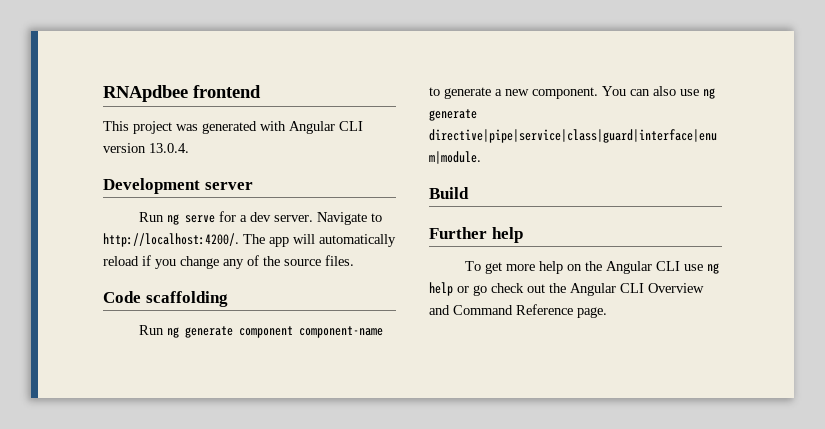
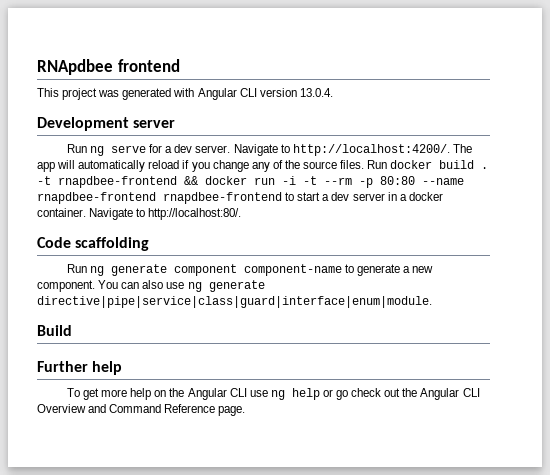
+ Run docker build . -t rnapdbee-frontend && docker run -i -t --rm -p 80:80 --name rnapdbee-frontend rnapdbee-frontend to start a dev server in a docker container. Navigate to http://localhost:80/.

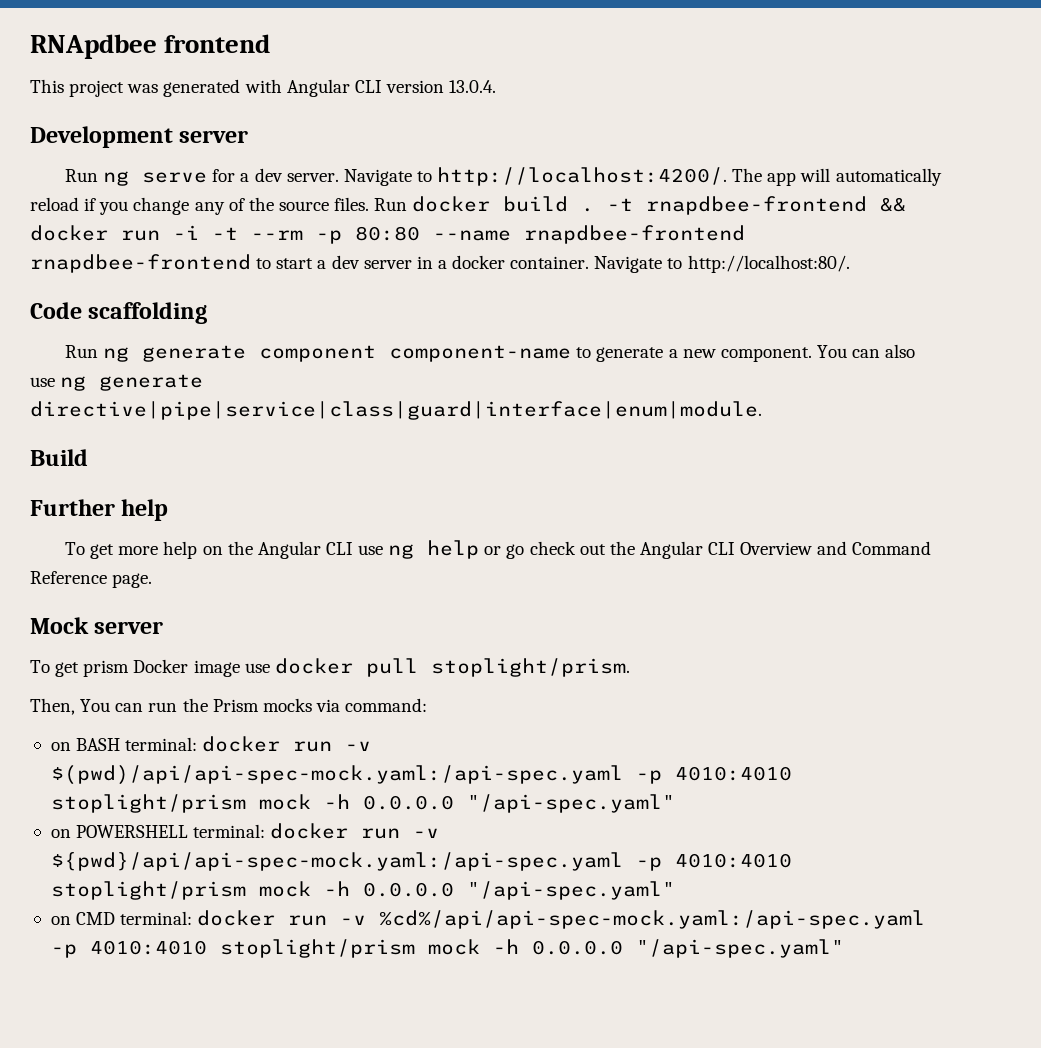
+ Mock server
+ To get prism Docker image use docker pull stoplight/prism.
+ Then, You can run the Prism mocks via command:
+ on BASH terminal: docker run -v $(pwd)/api/api-spec-mock.yaml:/api-spec.yaml -p 4010:4010 stoplight/prism mock -h 0.0.0.0 "/api-spec.yaml"
+ on POWERSHELL terminal: docker run -v ${pwd}/api/api-spec-mock.yaml:/api-spec.yaml -p 4010:4010 stoplight/prism mock -h 0.0.0.0 "/api-spec.yaml"
+ on CMD terminal: docker run -v %cd%/api/api-spec-mock.yaml:/api-spec.yaml -p 4010:4010 stoplight/prism mock -h 0.0.0.0 "/api-spec.yaml"

